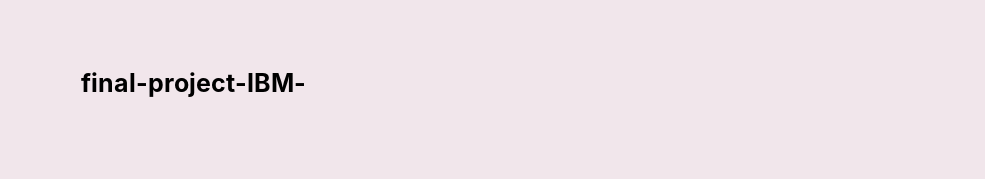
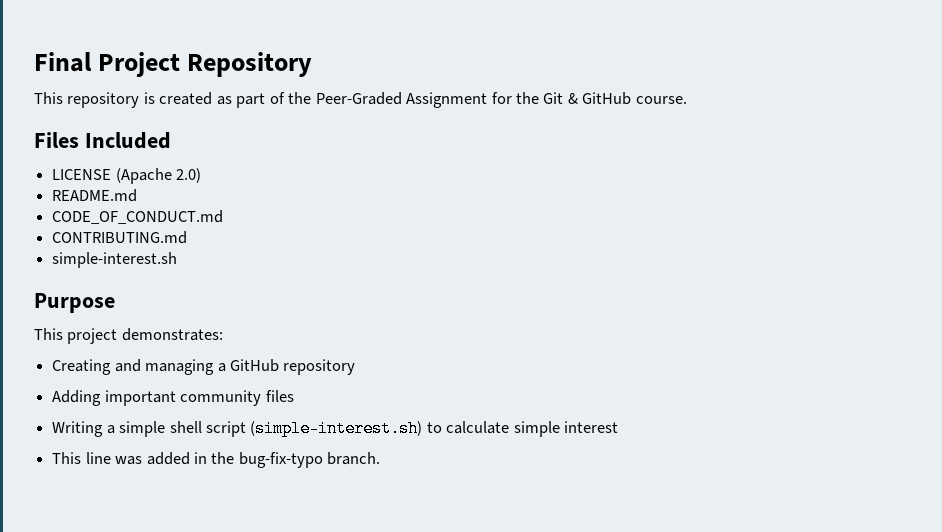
- final-project-IBM-
+ Final Project Repository
+ This repository is created as part of the Peer-Graded Assignment for the Git & GitHub course.
+ Files Included
+ LICENSE (Apache 2.0)
+ README.md
+ CODE_OF_CONDUCT.md
+ CONTRIBUTING.md
+ simple-interest.sh
+ Purpose
+ This project demonstrates:
+ Creating and managing a GitHub repository
+ Adding important community files
+ Writing a simple shell script (simple-interest.sh) to calculate simple interest
+ This line was added in the bug-fix-typo branch.

